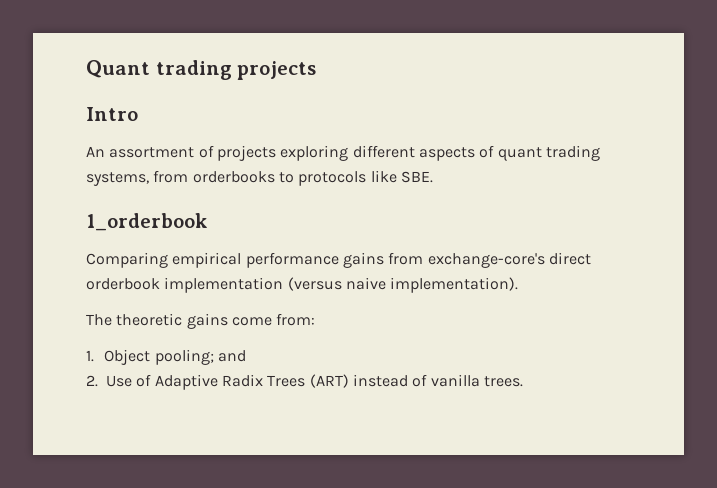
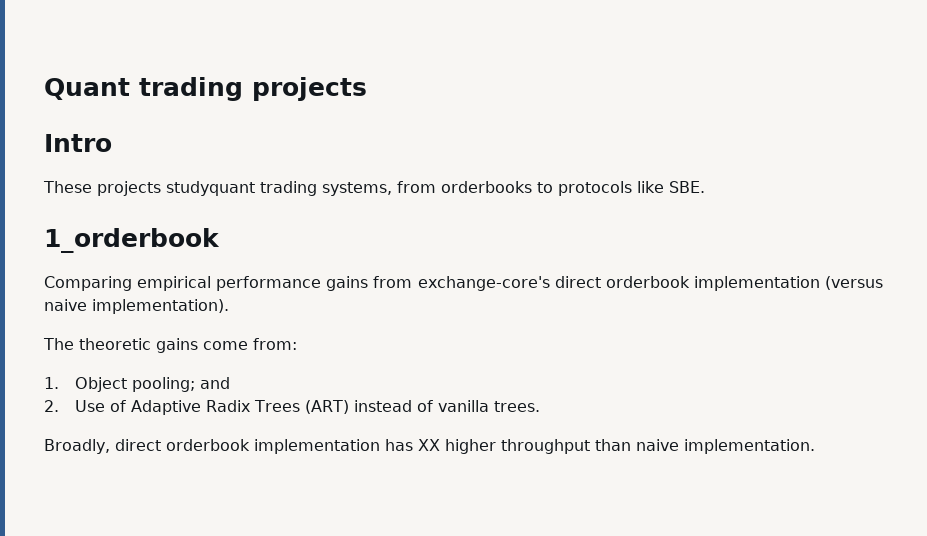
- An assortment of projects exploring different aspects of quant trading systems, from orderbooks to protocols like SBE.
+ These projects studyquant trading systems, from orderbooks to protocols like SBE.
+ Broadly, direct orderbook implementation has XX higher throughput than naive implementation.

